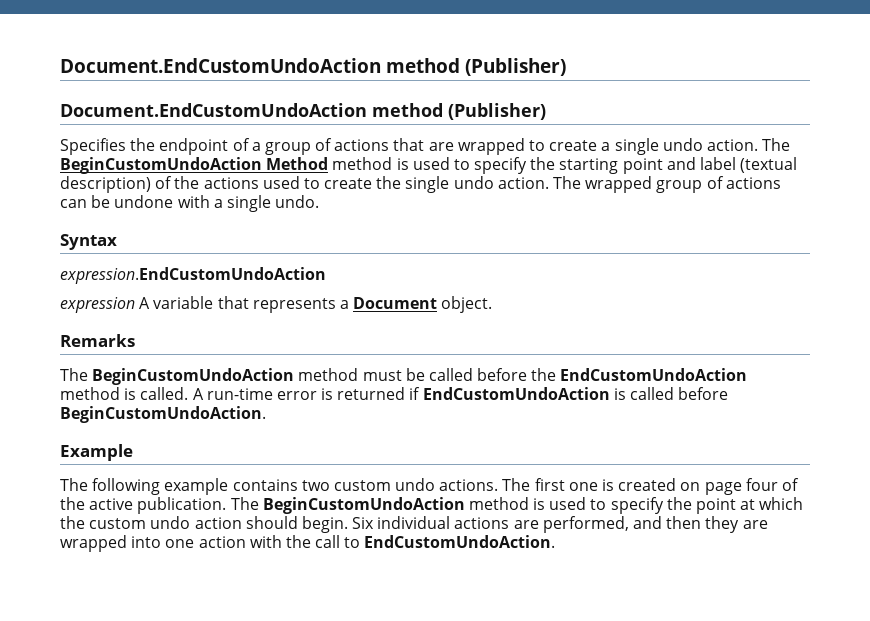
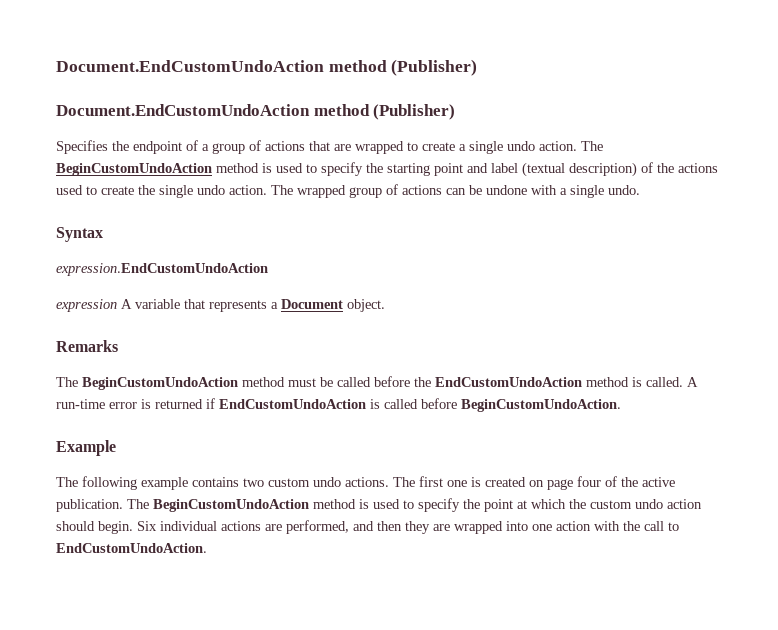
- The BeginCustomUndoAction Method method is used to specify the starting point and label (textual description) of the actions used to create the single undo action.
+ The BeginCustomUndoAction method is used to specify the starting point and label (textual description) of the actions used to create the single undo action.

